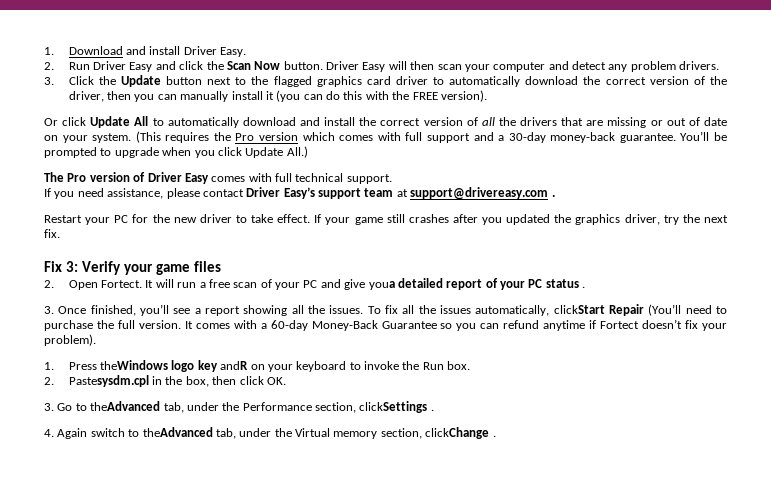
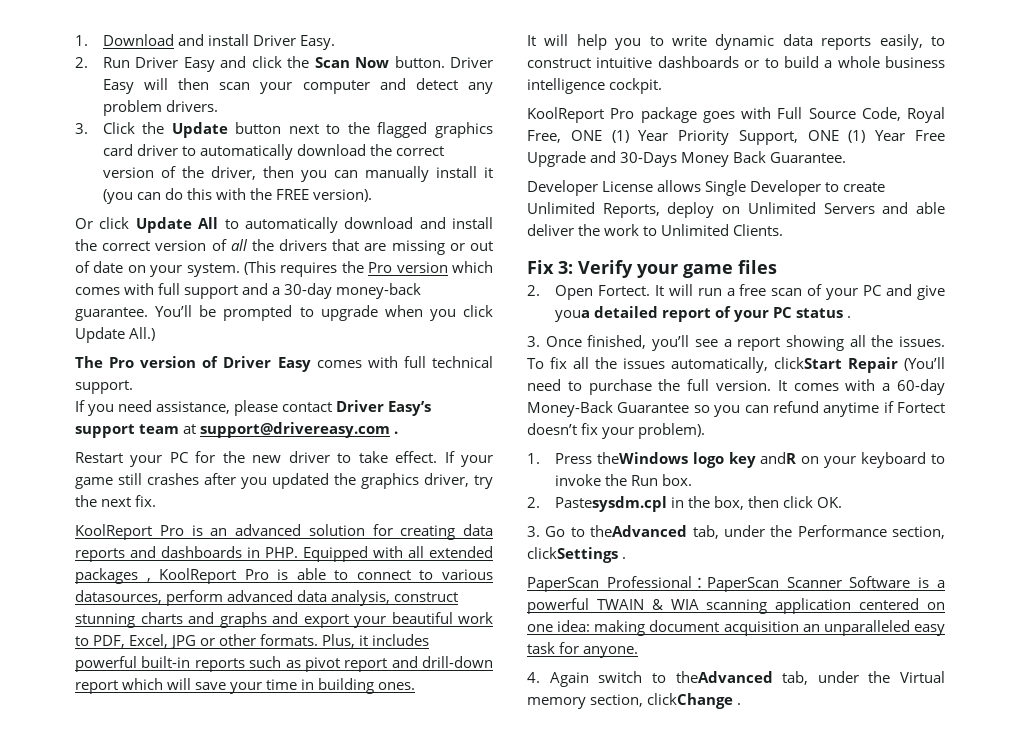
+ KoolReport Pro is an advanced solution for creating data reports and dashboards in PHP. Equipped with all extended packages , KoolReport Pro is able to connect to various datasources, perform advanced data analysis, construct stunning charts and graphs and export your beautiful work to PDF, Excel, JPG or other formats. Plus, it includes powerful built-in reports such as pivot report and drill-down report which will save your time in building ones.
+ It will help you to write dynamic data reports easily, to construct intuitive dashboards or to build a whole business intelligence cockpit.
+ KoolReport Pro package goes with Full Source Code, Royal Free, ONE (1) Year Priority Support, ONE (1) Year Free Upgrade and 30-Days Money Back Guarantee.
+ Developer License allows Single Developer to create Unlimited Reports, deploy on Unlimited Servers and able deliver the work to Unlimited Clients.
+ PaperScan Professional：PaperScan Scanner Software is a powerful TWAIN & WIA scanning application centered on one idea: making document acquisition an unparalleled easy task for anyone.

